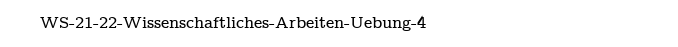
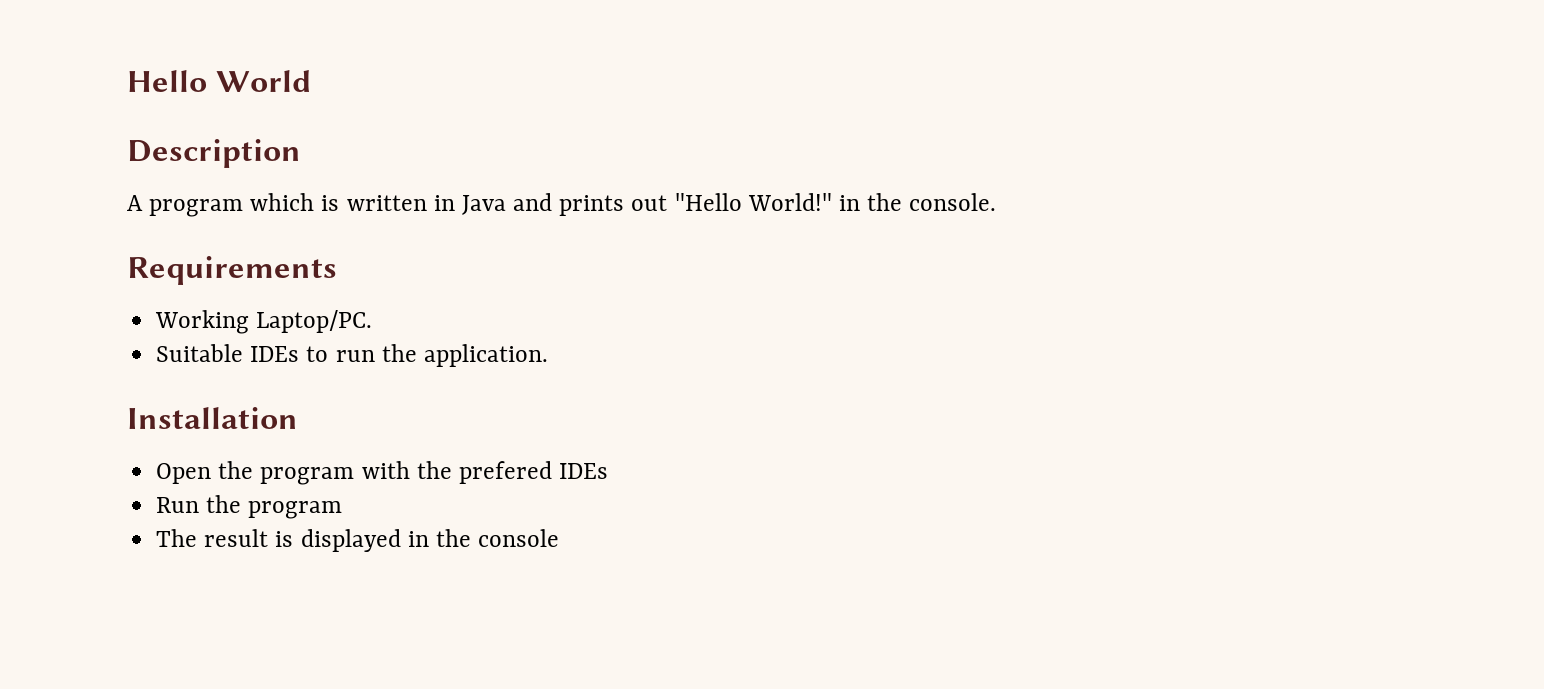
- WS-21-22-Wissenschaftliches-Arbeiten-Uebung-4
+ Hello World
+ Description
+ A program which is written in Java and prints out "Hello World!" in the console.
+ Requirements
+ Working Laptop/PC.
+ Suitable IDEs to run the application.
+ Installation
+ Open the program with the prefered IDEs
+ Run the program
+ The result is displayed in the console

